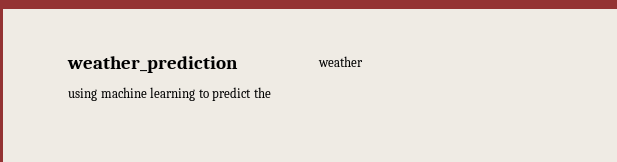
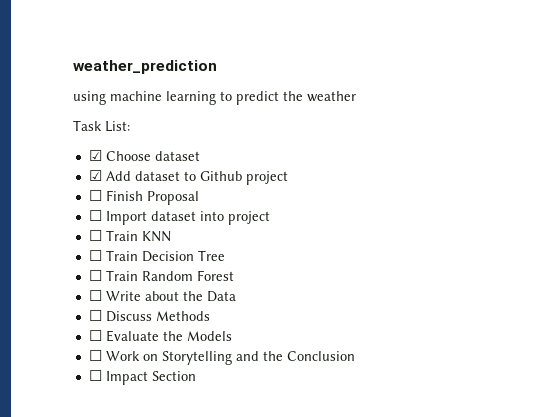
+ Task List:
+ ☑ Choose dataset
+ ☑ Add dataset to Github project
+ ☐ Finish Proposal
+ ☐ Import dataset into project
+ ☐ Train KNN
+ ☐ Train Decision Tree
+ ☐ Train Random Forest
+ ☐ Write about the Data
+ ☐ Discuss Methods
+ ☐ Evaluate the Models
+ ☐ Work on Storytelling and the Conclusion
+ ☐ Impact Section

